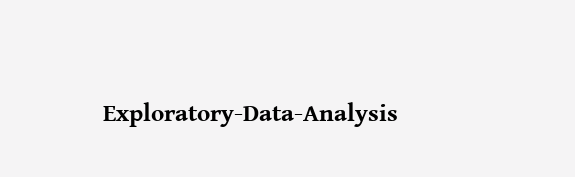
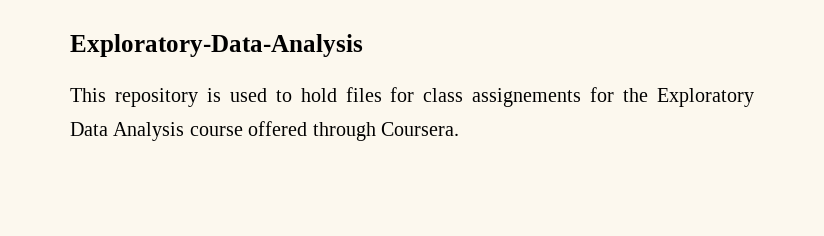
+ This repository is used to hold files for class assignements for the Exploratory Data Analysis course offered through Coursera.

